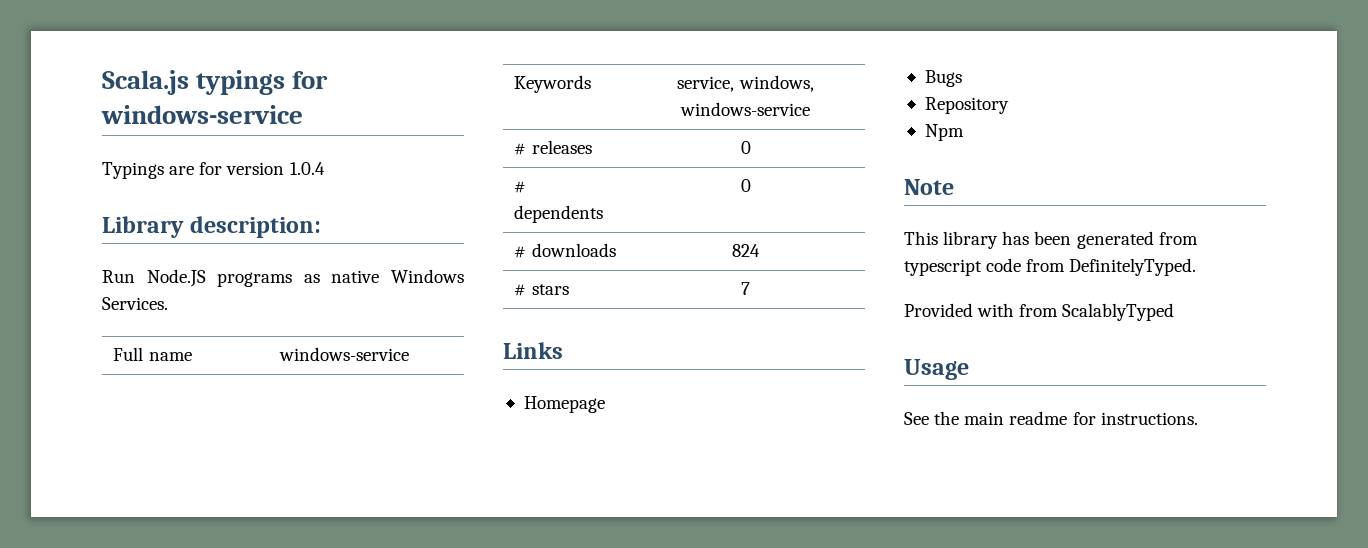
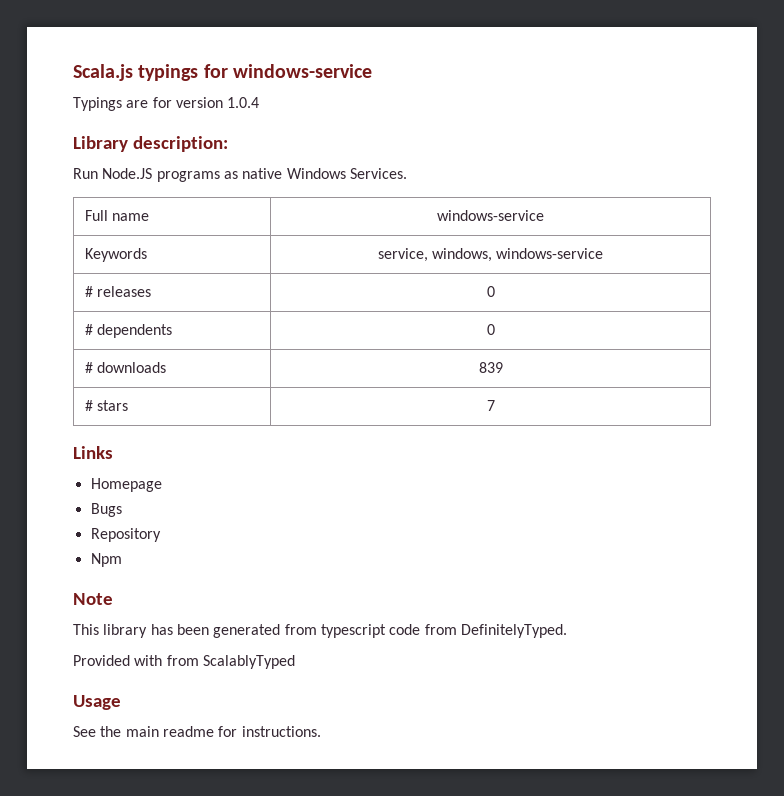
- # downloads | 824
+ # downloads | 839

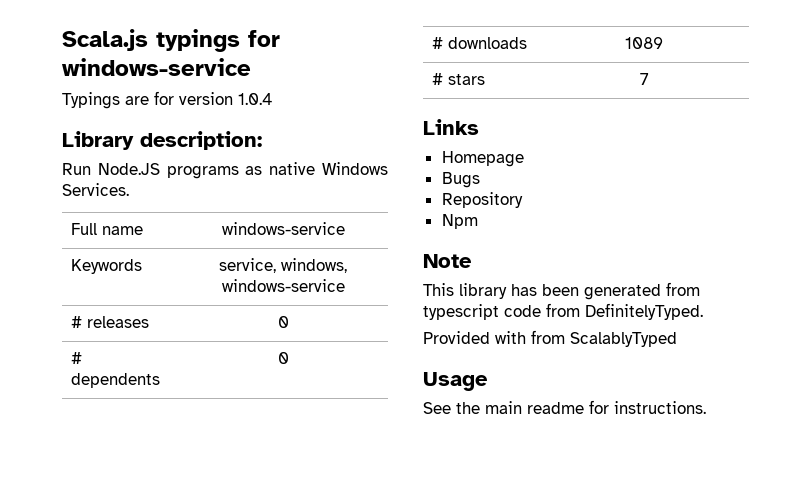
- # downloads | 839
+ # downloads | 1089

